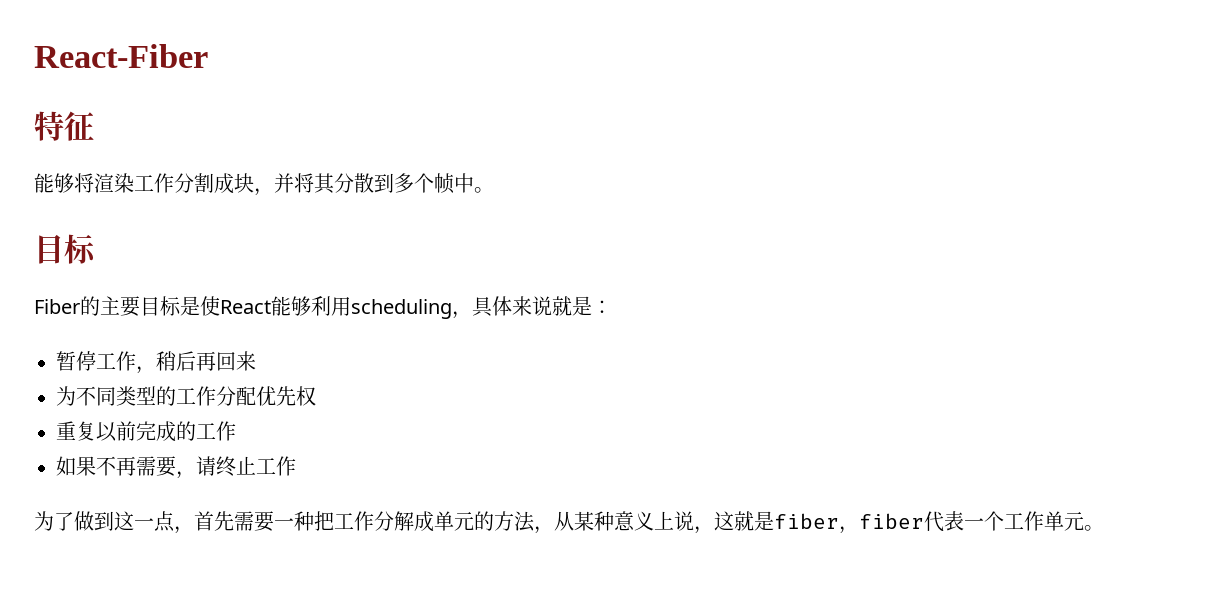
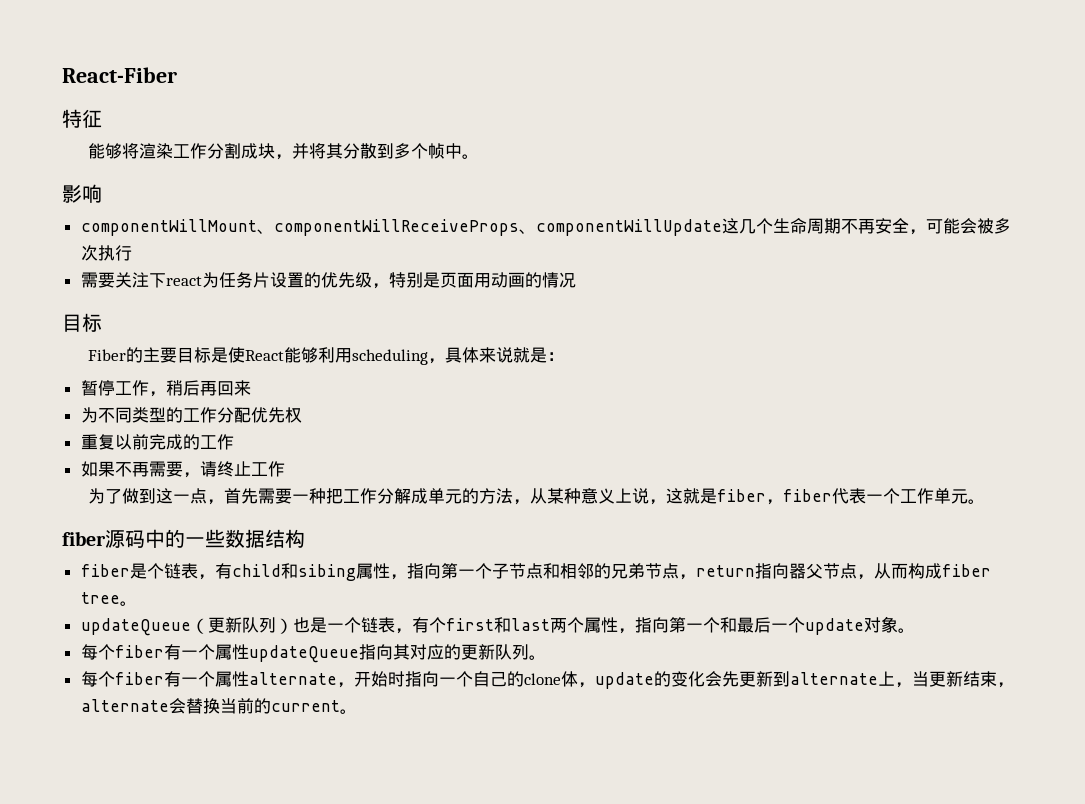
+ 影响
+ componentWillMount、componentWillReceiveProps、componentWillUpdate这几个生命周期不再安全，可能会被多次执行
+ 需要关注下react为任务片设置的优先级，特别是页面用动画的情况
+ fiber源码中的一些数据结构
+ fiber是个链表，有child和sibing属性，指向第一个子节点和相邻的兄弟节点，return指向器父节点，从而构成fiber tree。
+ updateQueue（更新队列）也是一个链表，有个first和last两个属性，指向第一个和最后一个update对象。
+ 每个fiber有一个属性updateQueue指向其对应的更新队列。
+ 每个fiber有一个属性alternate，开始时指向一个自己的clone体，update的变化会先更新到alternate上，当更新结束，alternate会替换当前的current。

